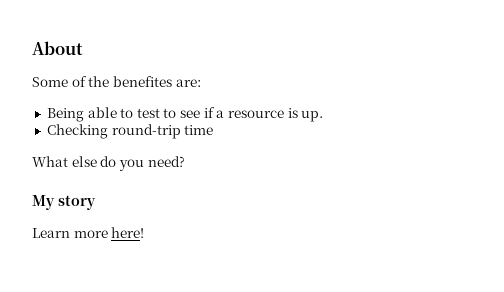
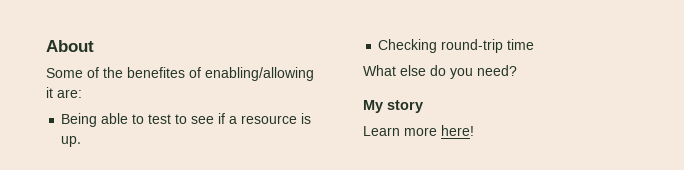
- Some of the benefites are:
+ Some of the benefites of enabling/allowing it are:

